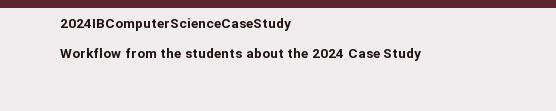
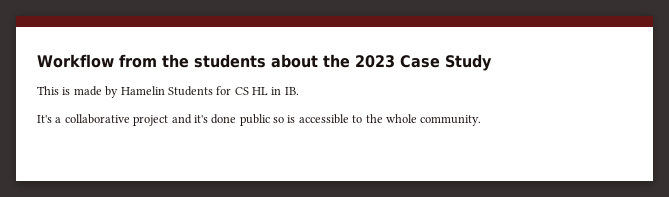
- 2024IBComputerScienceCaseStudy
- Workflow from the students about the 2024 Case Study
+ Workflow from the students about the 2023 Case Study
+ This is made by Hamelin Students for CS HL in IB.
+ It's a collaborative project and it's done public so is accessible to the whole community.

